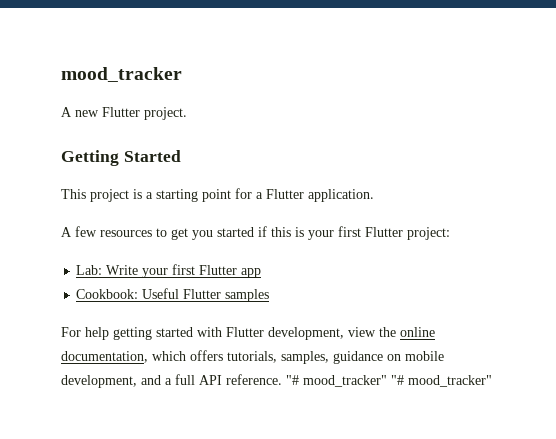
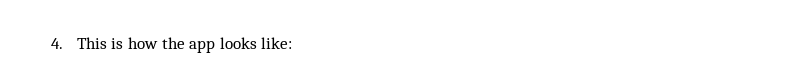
- mood_tracker
- A new Flutter project.
- Getting Started
- This project is a starting point for a Flutter application.
- A few resources to get you started if this is your first Flutter project:
- Lab: Write your first Flutter app
- Cookbook: Useful Flutter samples
- For help getting started with Flutter development, view the online documentation, which offers tutorials, samples, guidance on mobile development, and a full API reference. "# mood_tracker" "# mood_tracker"
+ 4. This is how the app looks like:

